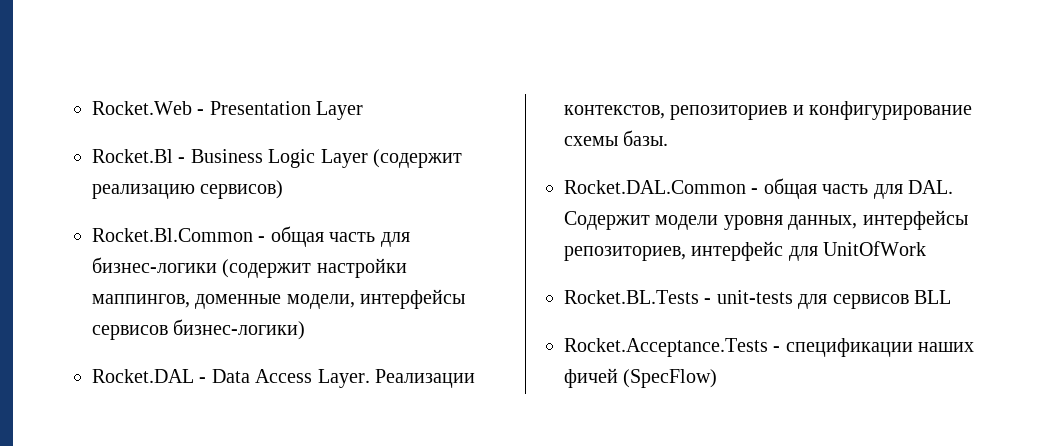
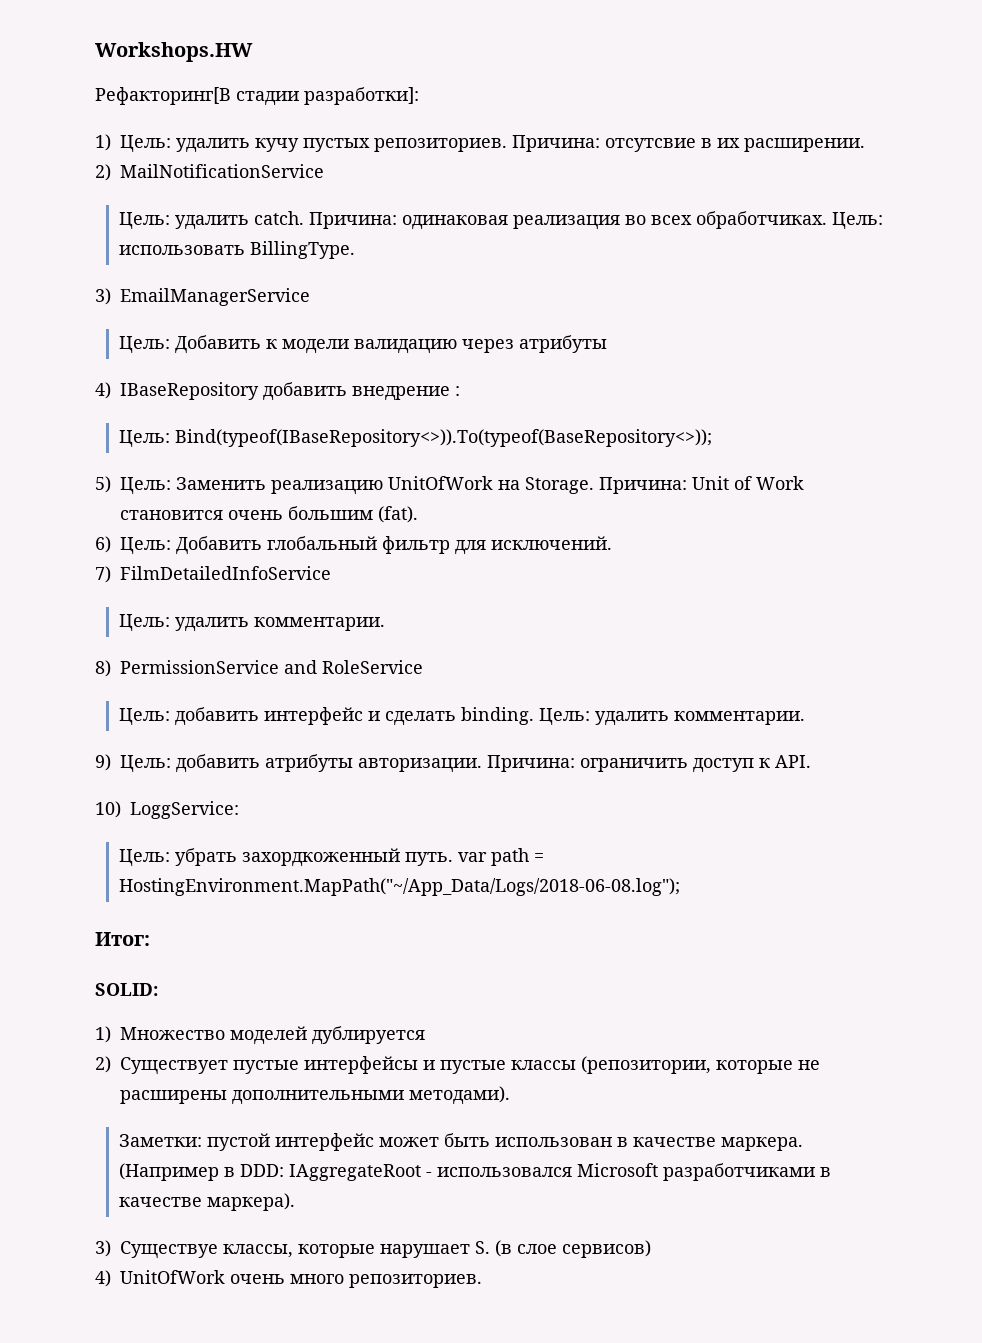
- Rocket.Web - Presentation Layer
- Rocket.Bl - Business Logic Layer (содержит реализацию сервисов)
- Rocket.Bl.Common - общая часть для бизнес-логики (содержит настройки маппингов, доменные модели, интерфейсы сервисов бизнес-логики)
- Rocket.DAL - Data Access Layer. Реализации контекстов, репозиториев и конфигурирование схемы базы.
- Rocket.DAL.Common - общая часть для DAL. Содержит модели уровня данных, интерфейсы репозиториев, интерфейс для UnitOfWork
- Rocket.BL.Tests - unit-tests для сервисов BLL
- Rocket.Acceptance.Tests - спецификации наших фичей (SpecFlow)
+ Workshops.HW
+ Рефакторинг[В стадии разработки]:
+ 1) Цель: удалить кучу пустых репозиториев. Причина: отсутсвие в их расширении.
+ 2) MailNotificationService
+ Цель: удалить catch. Причина: одинаковая реализация во всех обработчиках. Цель: использовать BillingType.
+ 3) EmailManagerService
+ Цель: Добавить к модели валидацию через атрибуты
+ 4) IBaseRepository добавить внедрение :
+ Цель: Bind(typeof(IBaseRepository<>)).To(typeof(BaseRepository<>));
+ 5) Цель: Заменить реализацию UnitOfWork на Storage. Причина: Unit of Work становится очень большим (fat).
+ 6) Цель: Добавить глобальный фильтр для исключений.
+ 7) FilmDetailedInfoService
+ Цель: удалить комментарии.
+ 8) PermissionService and RoleService
+ Цель: добавить интерфейс и сделать binding. Цель: удалить комментарии.
+ 9) Цель: добавить атрибуты авторизации. Причина: ограничить доступ к API.
+ 10) LoggService:
+ Цель: убрать захордкоженный путь. var path = HostingEnvironment.MapPath("~/App_Data/Logs/2018-06-08.log");
+ Итог:
+ SOLID:
+ 1) Множество моделей дублируется
+ 2) Существует пустые интерфейсы и пустые классы (репозитории, которые не расширены дополнительными методами).
+ Заметки: пустой интерфейс может быть использован в качестве маркера. (Например в DDD: IAggregateRoot - использовался Microsoft разработчиками в качестве маркера).
+ 3) Существуе классы, которые нарушает S. (в слое сервисов)
+ 4) UnitOfWork очень много репозиториев.

